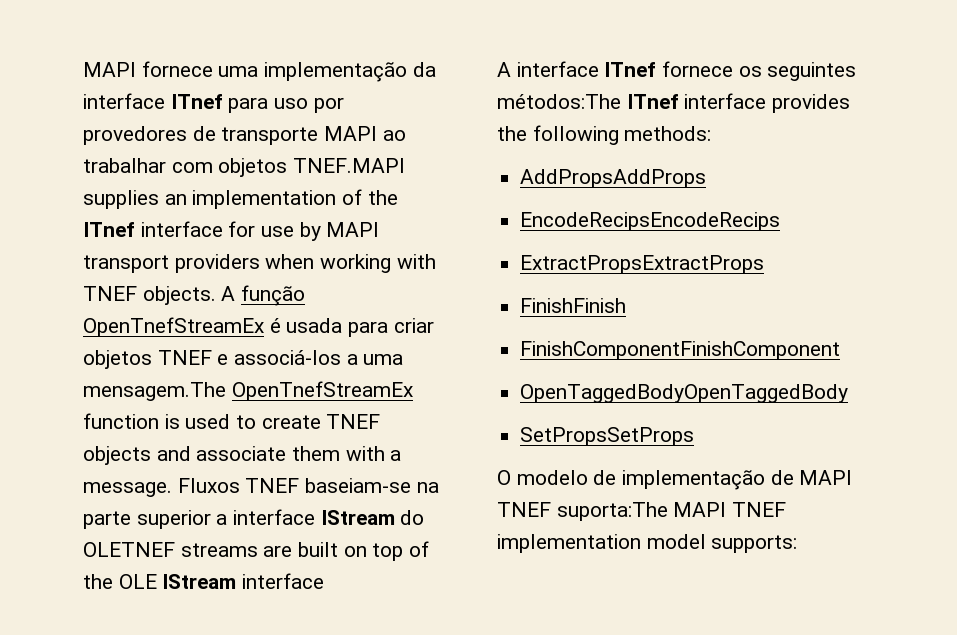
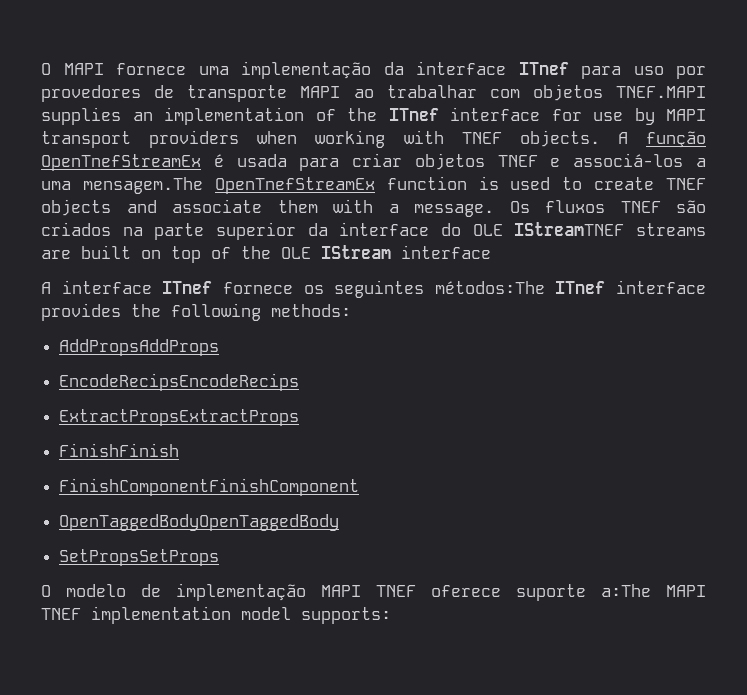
- MAPI fornece uma implementação da interface ITnef para uso por provedores de transporte MAPI ao trabalhar com objetos TNEF.MAPI supplies an implementation of the ITnef interface for use by MAPI transport providers when working with TNEF objects.
+ O MAPI fornece uma implementação da interface ITnef para uso por provedores de transporte MAPI ao trabalhar com objetos TNEF.MAPI supplies an implementation of the ITnef interface for use by MAPI transport providers when working with TNEF objects.
- Fluxos TNEF baseiam-se na parte superior a interface IStream do OLETNEF streams are built on top of the OLE IStream interface
+ Os fluxos TNEF são criados na parte superior da interface do OLE IStreamTNEF streams are built on top of the OLE IStream interface
- O modelo de implementação de MAPI TNEF suporta:The MAPI TNEF implementation model supports:
+ O modelo de implementação MAPI TNEF oferece suporte a:The MAPI TNEF implementation model supports:

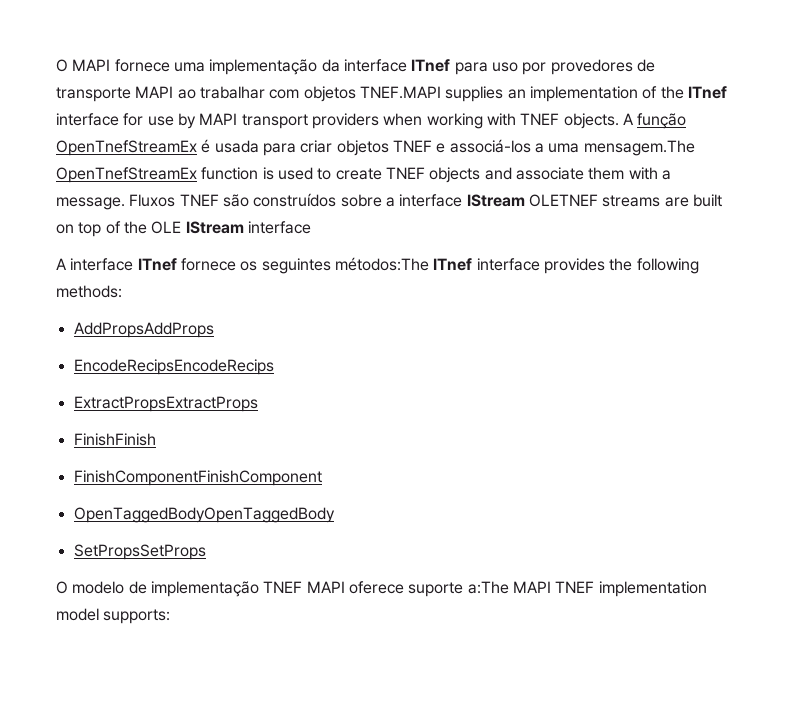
- Os fluxos TNEF são criados na parte superior da interface do OLE IStreamTNEF streams are built on top of the OLE IStream interface
+ Fluxos TNEF são construídos sobre a interface IStream OLETNEF streams are built on top of the OLE IStream interface
- O modelo de implementação MAPI TNEF oferece suporte a:The MAPI TNEF implementation model supports:
+ O modelo de implementação TNEF MAPI oferece suporte a:The MAPI TNEF implementation model supports:

